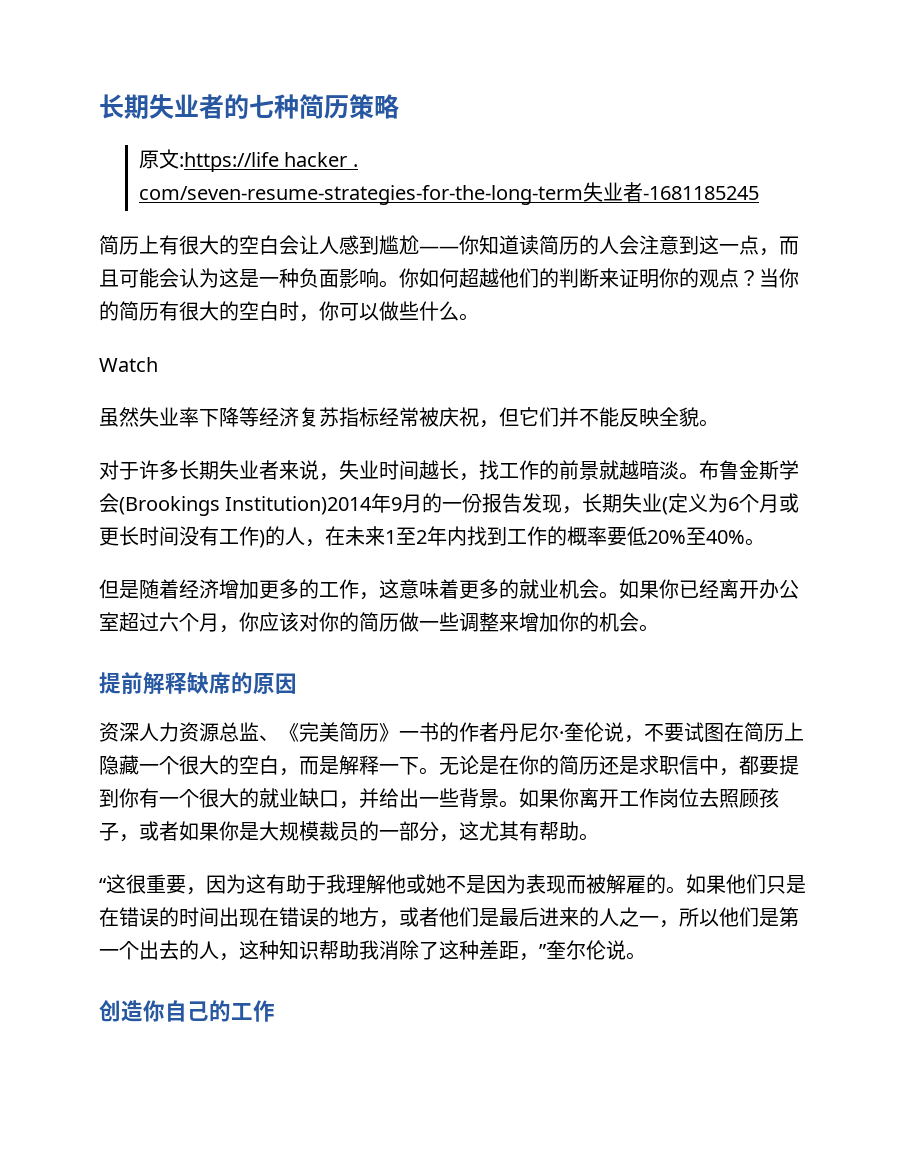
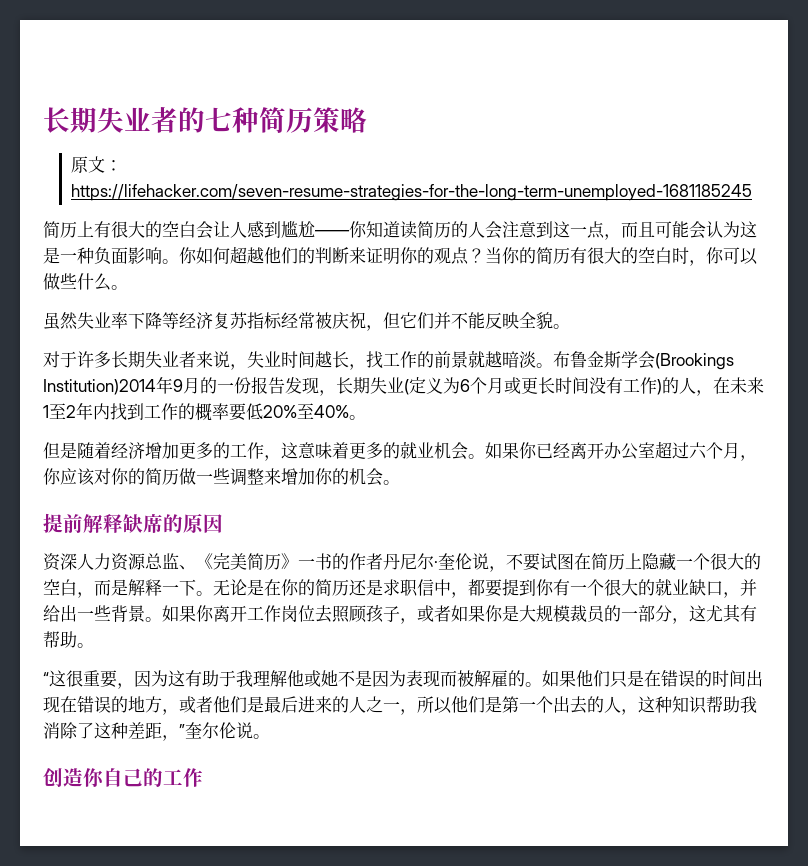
- 原文:https://life hacker . com/seven-resume-strategies-for-the-long-term失业者-1681185245
+ 原文：https://lifehacker.com/seven-resume-strategies-for-the-long-term-unemployed-1681185245
- Watch

